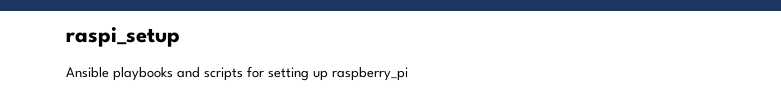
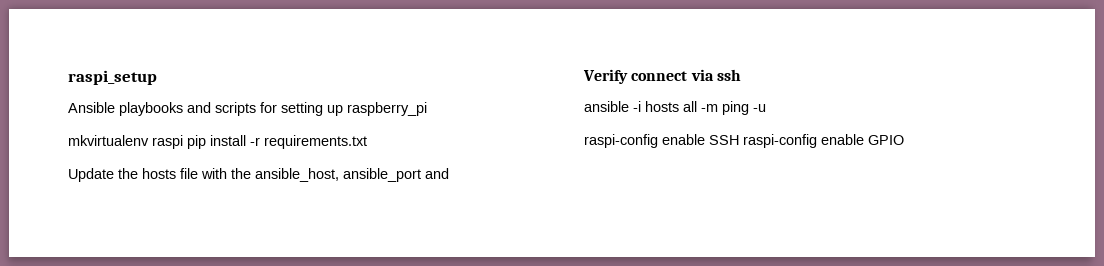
+ mkvirtualenv raspi pip install -r requirements.txt
+ Update the hosts file with the ansible_host, ansible_port and
+ Verify connect via ssh
+ ansible -i hosts all -m ping -u
+ raspi-config enable SSH raspi-config enable GPIO

